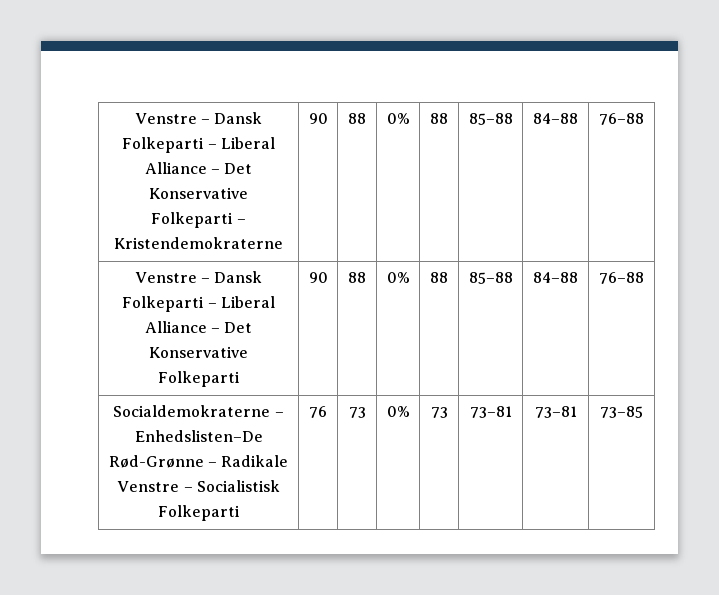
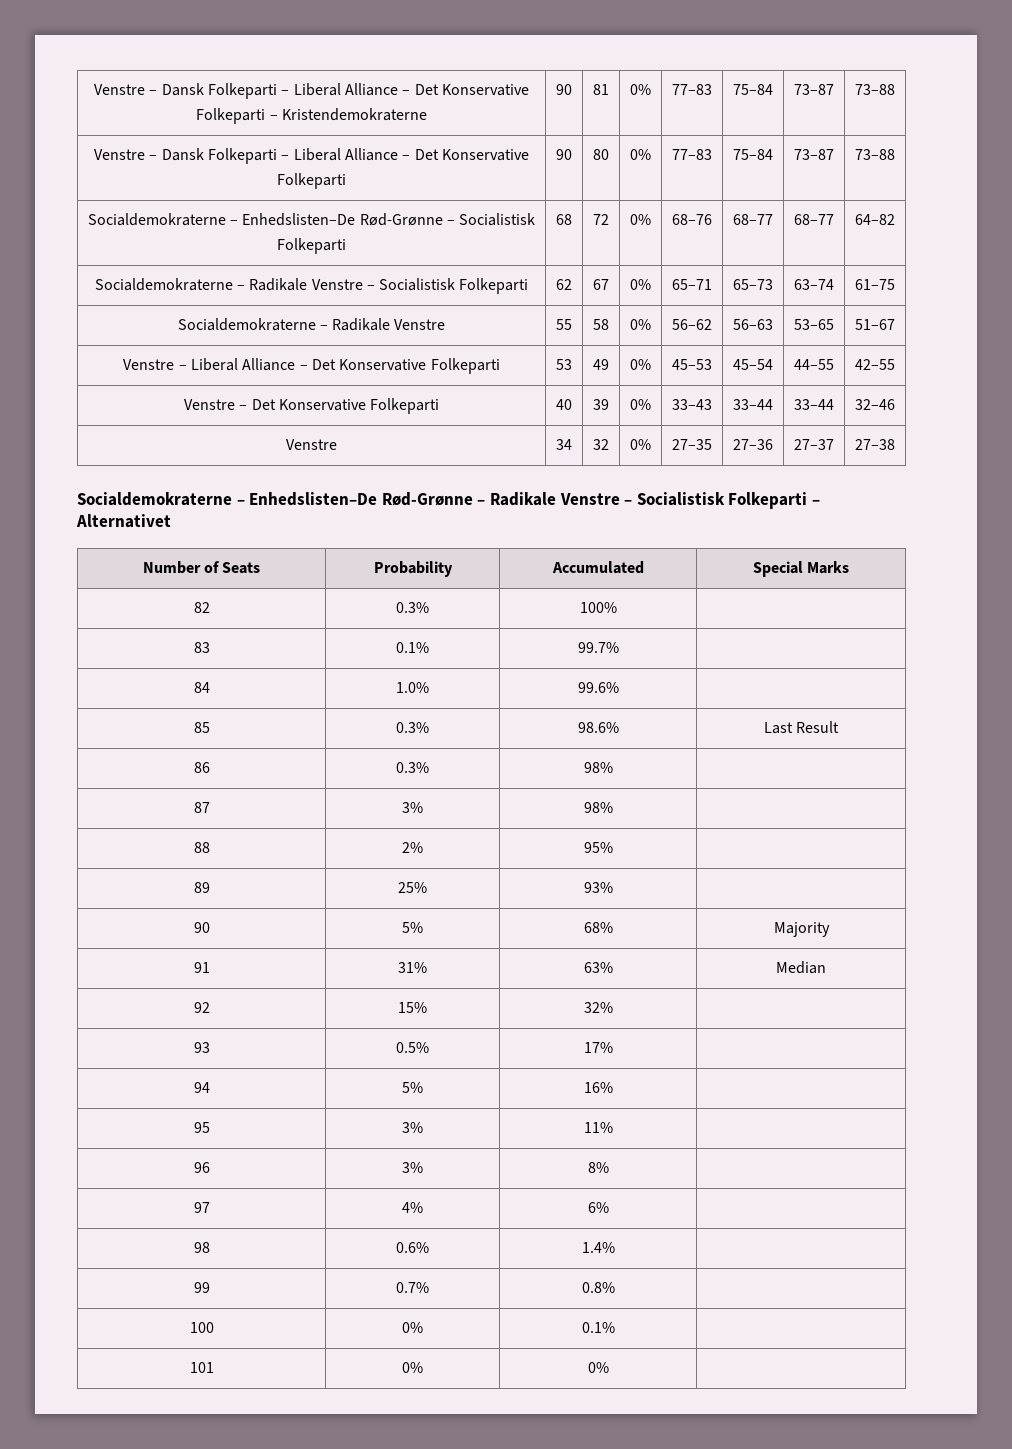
- Venstre – Dansk Folkeparti – Liberal Alliance – Det Konservative Folkeparti – Kristendemokraterne | 90 | 88 | 0% | 88 | 85–88 | 84–88 | 76–88
+ Venstre – Dansk Folkeparti – Liberal Alliance – Det Konservative Folkeparti – Kristendemokraterne | 90 | 81 | 0% | 77–83 | 75–84 | 73–87 | 73–88
- Venstre – Dansk Folkeparti – Liberal Alliance – Det Konservative Folkeparti | 90 | 88 | 0% | 88 | 85–88 | 84–88 | 76–88
- Socialdemokraterne – Enhedslisten–De Rød-Grønne – Radikale Venstre – Socialistisk Folkeparti | 76 | 73 | 0% | 73 | 73–81 | 73–81 | 73–85
+ Venstre – Dansk Folkeparti – Liberal Alliance – Det Konservative Folkeparti | 90 | 80 | 0% | 77–83 | 75–84 | 73–87 | 73–88
+ Socialdemokraterne – Enhedslisten–De Rød-Grønne – Socialistisk Folkeparti | 68 | 72 | 0% | 68–76 | 68–77 | 68–77 | 64–82
+ Socialdemokraterne – Radikale Venstre – Socialistisk Folkeparti | 62 | 67 | 0% | 65–71 | 65–73 | 63–74 | 61–75
+ Socialdemokraterne – Radikale Venstre | 55 | 58 | 0% | 56–62 | 56–63 | 53–65 | 51–67
+ Venstre – Liberal Alliance – Det Konservative Folkeparti | 53 | 49 | 0% | 45–53 | 45–54 | 44–55 | 42–55
+ Venstre – Det Konservative Folkeparti | 40 | 39 | 0% | 33–43 | 33–44 | 33–44 | 32–46
+ Venstre | 34 | 32 | 0% | 27–35 | 27–36 | 27–37 | 27–38
+ Socialdemokraterne – Enhedslisten–De Rød-Grønne – Radikale Venstre – Socialistisk Folkeparti – Alternativet
+ Number of Seats | Probability | Accumulated | Special Marks
+ 82 | 0.3% | 100% |
+ 83 | 0.1% | 99.7% |
+ 84 | 1.0% | 99.6% |
+ 85 | 0.3% | 98.6% | Last Result
+ 86 | 0.3% | 98% |
+ 87 | 3% | 98% |
+ 88 | 2% | 95% |
+ 89 | 25% | 93% |
+ 90 | 5% | 68% | Majority
+ 91 | 31% | 63% | Median
+ 92 | 15% | 32% |
+ 93 | 0.5% | 17% |
+ 94 | 5% | 16% |
+ 95 | 3% | 11% |
+ 96 | 3% | 8% |
+ 97 | 4% | 6% |
+ 98 | 0.6% | 1.4% |
+ 99 | 0.7% | 0.8% |
+ 100 | 0% | 0.1% |
+ 101 | 0% | 0% |

